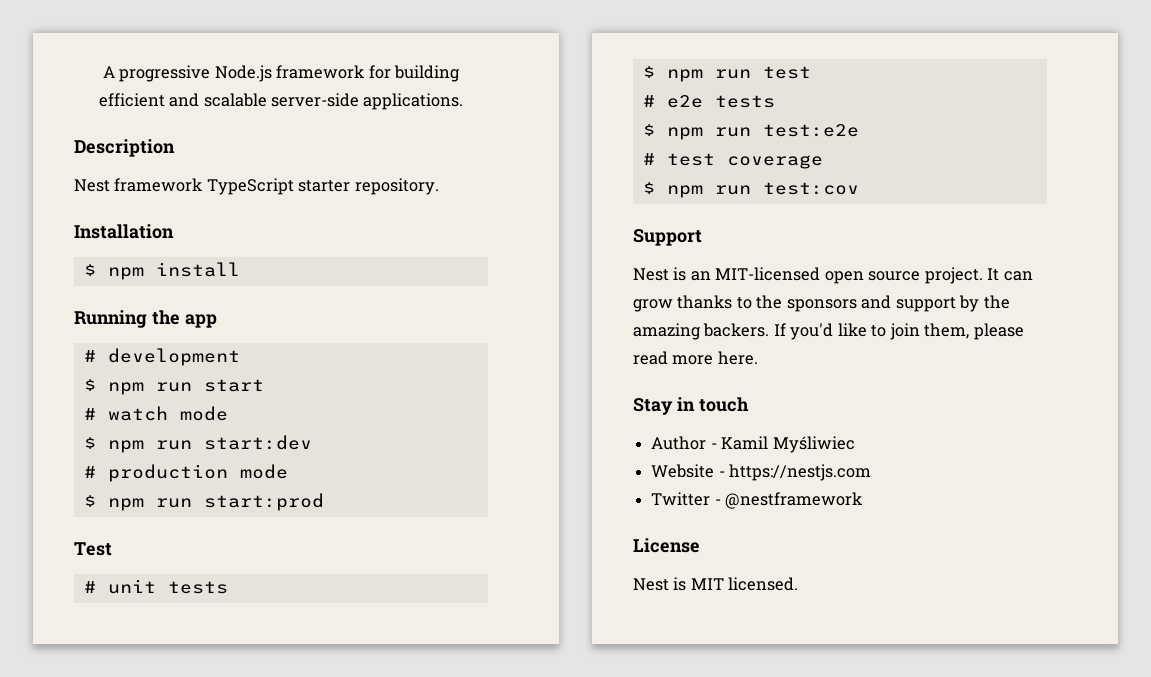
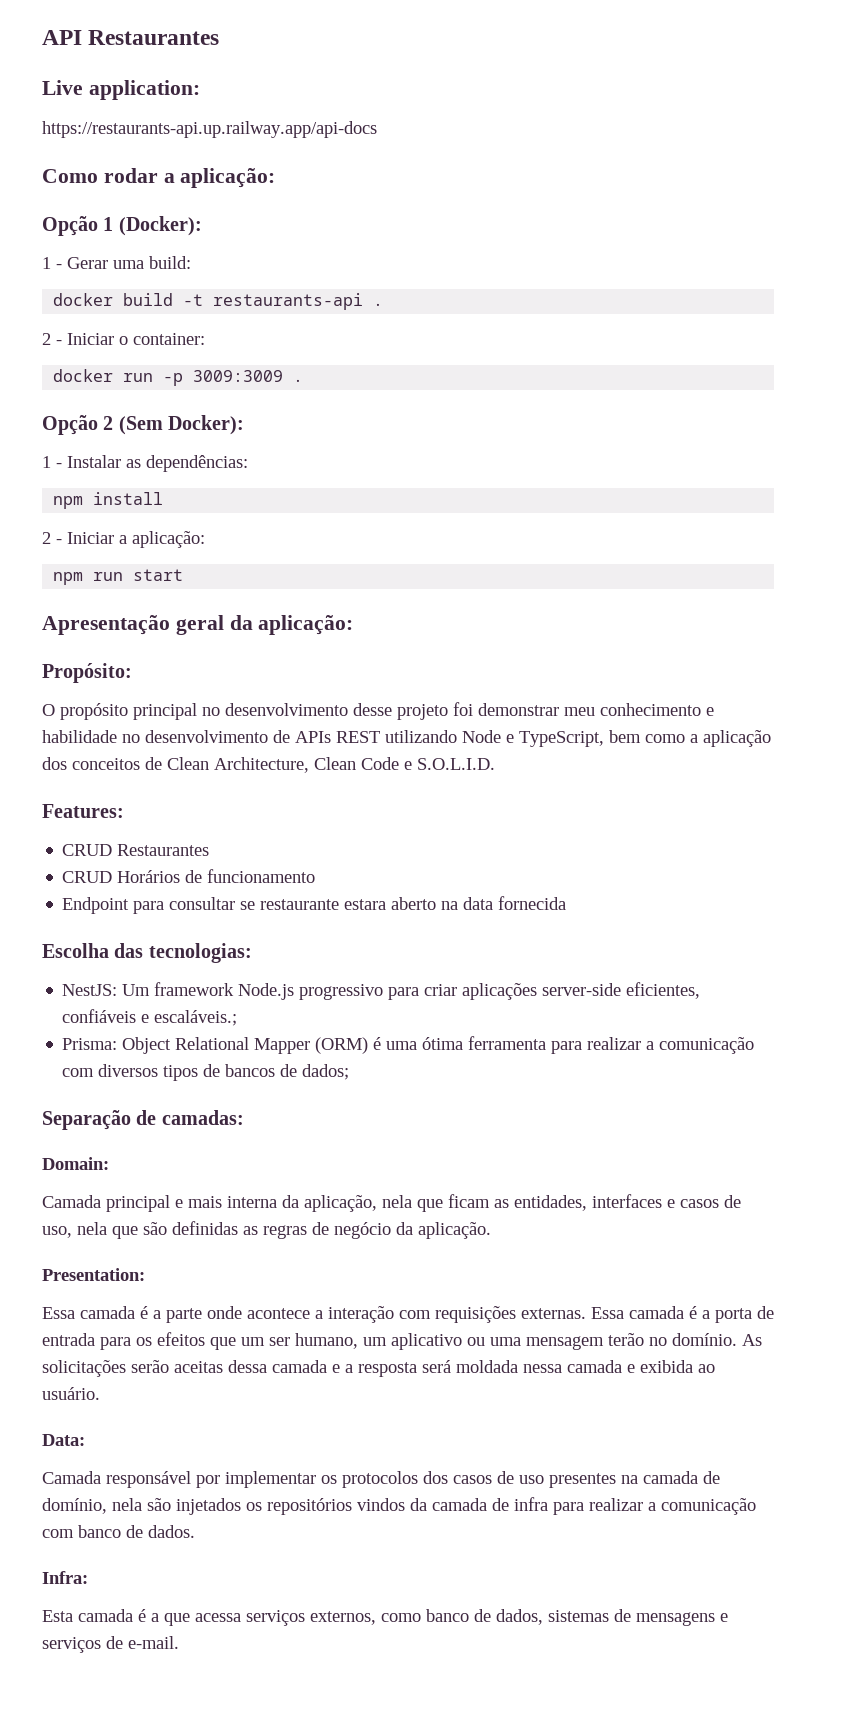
- A progressive Node.js framework for building efficient and scalable server-side applications.
- Description
- Nest framework TypeScript starter repository.
- Installation
- $ npm install
- Running the app
- # development
- $ npm run start
- # watch mode
- $ npm run start:dev
- # production mode
- $ npm run start:prod
- Test
- # unit tests
- $ npm run test
- # e2e tests
- $ npm run test:e2e
- # test coverage
- $ npm run test:cov
- Support
- Nest is an MIT-licensed open source project. It can grow thanks to the sponsors and support by the amazing backers. If you'd like to join them, please read more here.
- Stay in touch
- Author - Kamil Myśliwiec
- Website - https://nestjs.com
- Twitter - @nestframework
- License
- Nest is MIT licensed.
+ API Restaurantes
+ Live application:
+ https://restaurants-api.up.railway.app/api-docs
+ Como rodar a aplicação:
+ Opção 1 (Docker):
+ 1 - Gerar uma build:
+ docker build -t restaurants-api .
+ 2 - Iniciar o container:
+ docker run -p 3009:3009 .
+ Opção 2 (Sem Docker):
+ 1 - Instalar as dependências:
+ npm install
+ 2 - Iniciar a aplicação:
+ npm run start
+ Apresentação geral da aplicação:
+ Propósito:
+ O propósito principal no desenvolvimento desse projeto foi demonstrar meu conhecimento e habilidade no desenvolvimento de APIs REST utilizando Node e TypeScript, bem como a aplicação dos conceitos de Clean Architecture, Clean Code e S.O.L.I.D.
+ Features:
+ CRUD Restaurantes
+ CRUD Horários de funcionamento
+ Endpoint para consultar se restaurante estara aberto na data fornecida
+ Escolha das tecnologias:
+ NestJS: Um framework Node.js progressivo para criar aplicações server-side eficientes, confiáveis e escaláveis.;
+ Prisma: Object Relational Mapper (ORM) é uma ótima ferramenta para realizar a comunicação com diversos tipos de bancos de dados;
+ Separação de camadas:
+ Domain:
+ Camada principal e mais interna da aplicação, nela que ficam as entidades, interfaces e casos de uso, nela que são definidas as regras de negócio da aplicação.
+ Presentation:
+ Essa camada é a parte onde acontece a interação com requisições externas. Essa camada é a porta de entrada para os efeitos que um ser humano, um aplicativo ou uma mensagem terão no domínio. As solicitações serão aceitas dessa camada e a resposta será moldada nessa camada e exibida ao usuário.
+ Data:
+ Camada responsável por implementar os protocolos dos casos de uso presentes na camada de domínio, nela são injetados os repositórios vindos da camada de infra para realizar a comunicação com banco de dados.
+ Infra:
+ Esta camada é a que acessa serviços externos, como banco de dados, sistemas de mensagens e serviços de e-mail.

